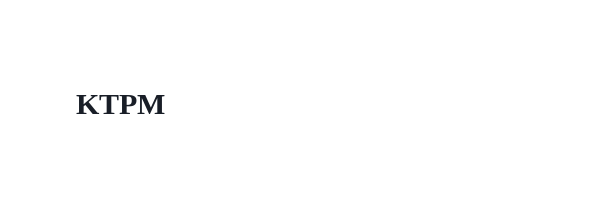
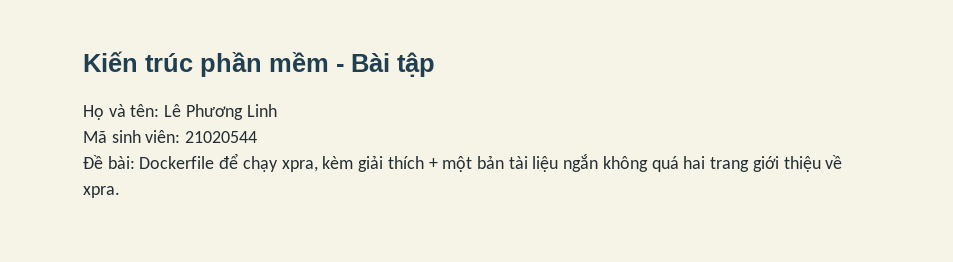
- KTPM
+ Kiến trúc phần mềm - Bài tập
+ Họ và tên: Lê Phương Linh
+ Mã sinh viên: 21020544
+ Đề bài: Dockerfile để chạy xpra, kèm giải thích + một bản tài liệu ngắn không quá hai trang giới thiệu về xpra.

